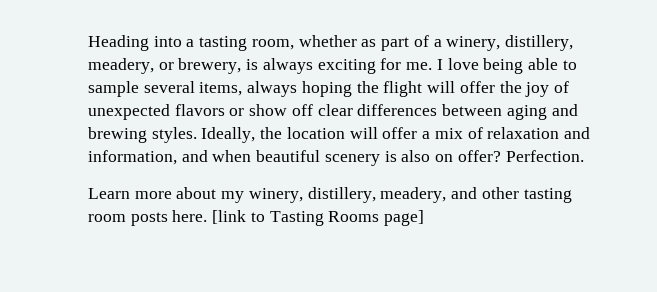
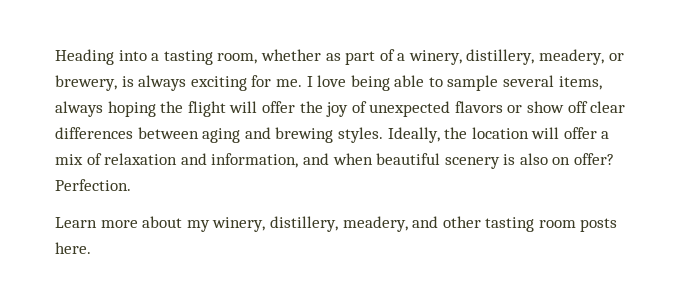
- [link to Tasting Rooms page]

